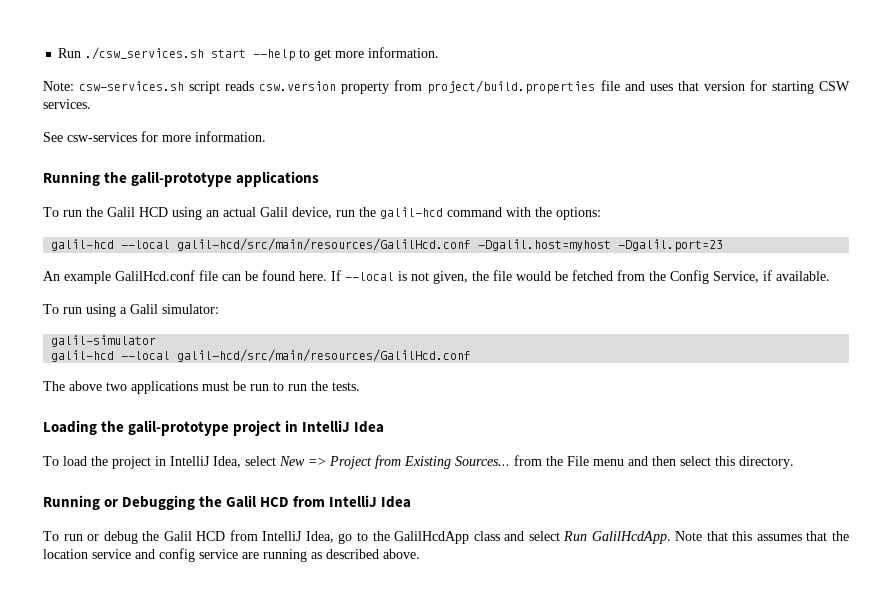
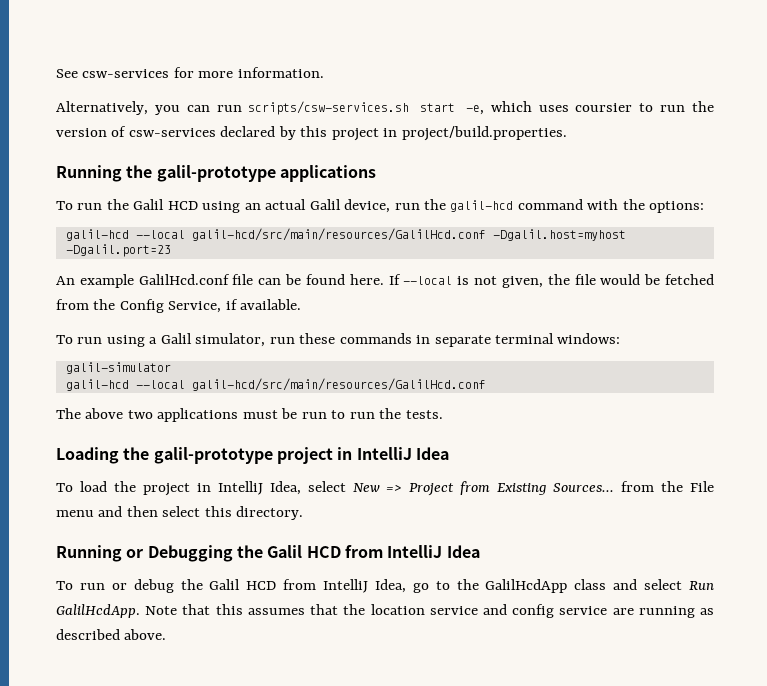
- Run ./csw_services.sh start --help to get more information.
- Note: csw-services.sh script reads csw.version property from project/build.properties file and uses that version for starting CSW services.
+ Alternatively, you can run scripts/csw-services.sh start -e, which uses coursier to run the version of csw-services declared by this project in project/build.properties.
- To run using a Galil simulator:
+ To run using a Galil simulator, run these commands in separate terminal windows:

